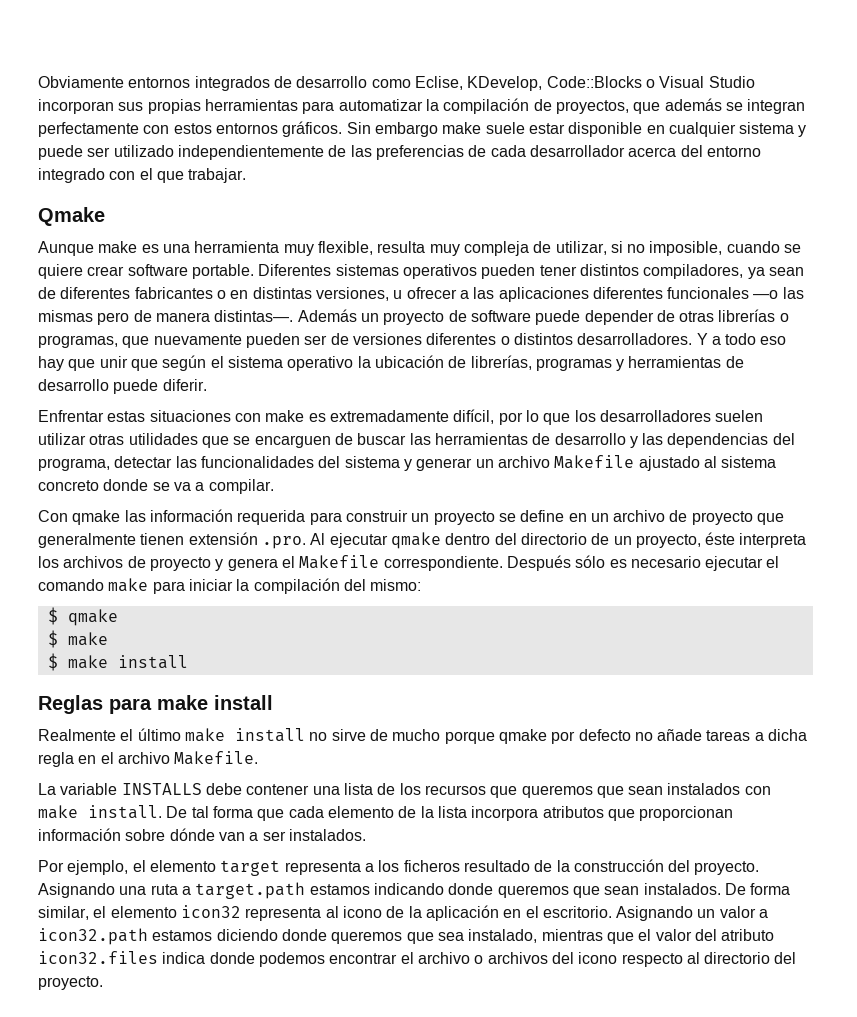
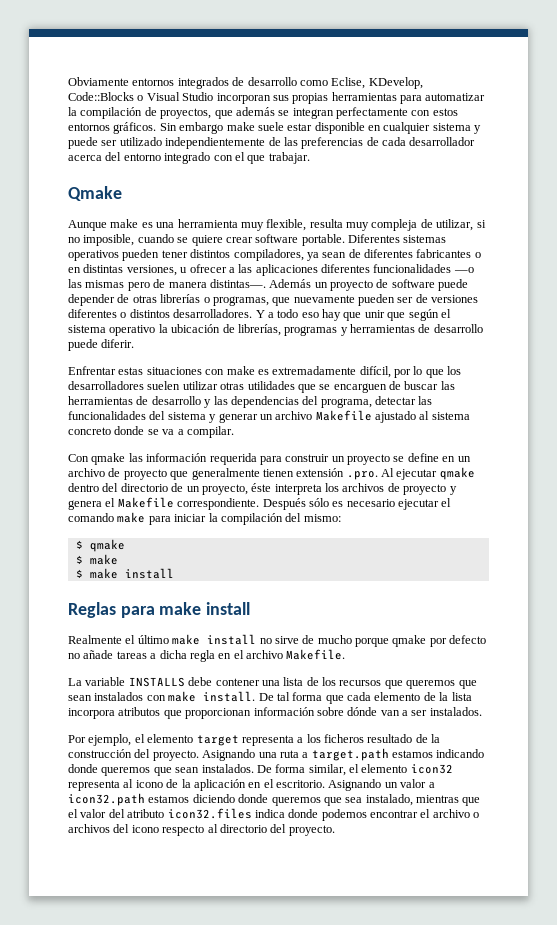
- Diferentes sistemas operativos pueden tener distintos compiladores, ya sean de diferentes fabricantes o en distintas versiones, u ofrecer a las aplicaciones diferentes funcionales —o las mismas pero de manera distintas—.
+ Diferentes sistemas operativos pueden tener distintos compiladores, ya sean de diferentes fabricantes o en distintas versiones, u ofrecer a las aplicaciones diferentes funcionalidades —o las mismas pero de manera distintas—.

